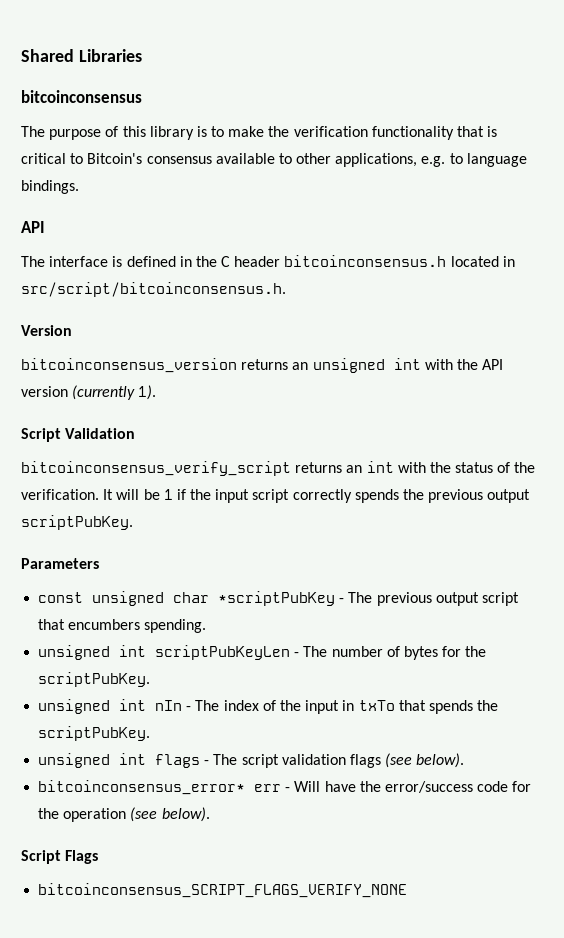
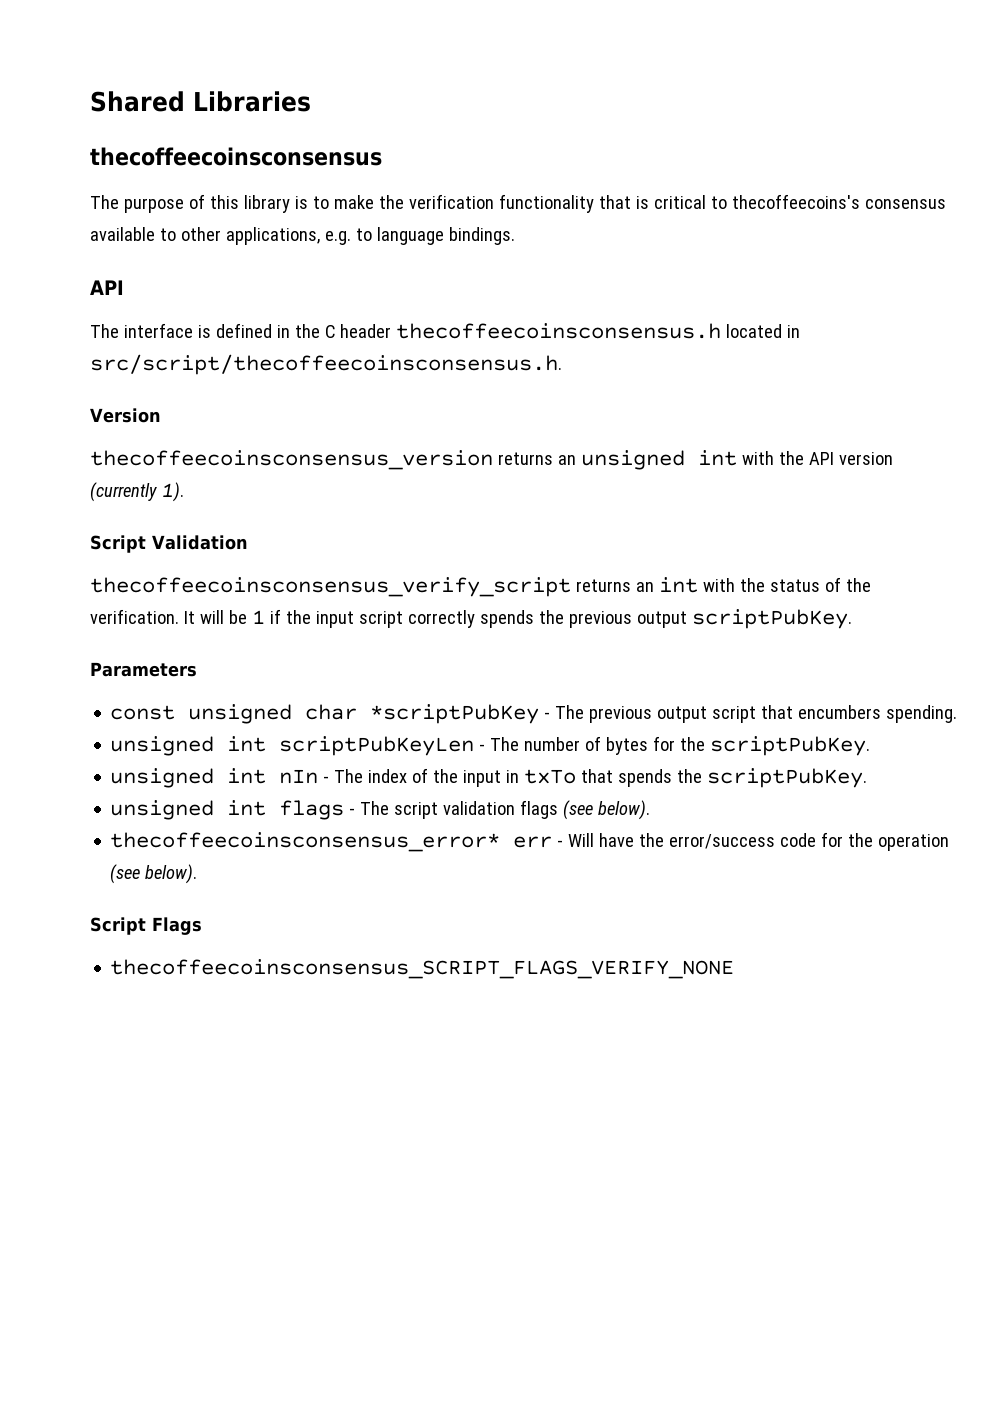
- bitcoinconsensus
+ thecoffeecoinsconsensus
- The purpose of this library is to make the verification functionality that is critical to Bitcoin's consensus available to other applications, e.g. to language bindings.
+ The purpose of this library is to make the verification functionality that is critical to thecoffeecoins's consensus available to other applications, e.g. to language bindings.
- The interface is defined in the C header bitcoinconsensus.h located in src/script/bitcoinconsensus.h.
+ The interface is defined in the C header thecoffeecoinsconsensus.h located in src/script/thecoffeecoinsconsensus.h.
- bitcoinconsensus_version returns an unsigned int with the API version (currently 1).
+ thecoffeecoinsconsensus_version returns an unsigned int with the API version (currently 1).
- bitcoinconsensus_verify_script returns an int with the status of the verification.
+ thecoffeecoinsconsensus_verify_script returns an int with the status of the verification.
- bitcoinconsensus_error* err - Will have the error/success code for the operation (see below).
+ thecoffeecoinsconsensus_error* err - Will have the error/success code for the operation (see below).
- bitcoinconsensus_SCRIPT_FLAGS_VERIFY_NONE
+ thecoffeecoinsconsensus_SCRIPT_FLAGS_VERIFY_NONE

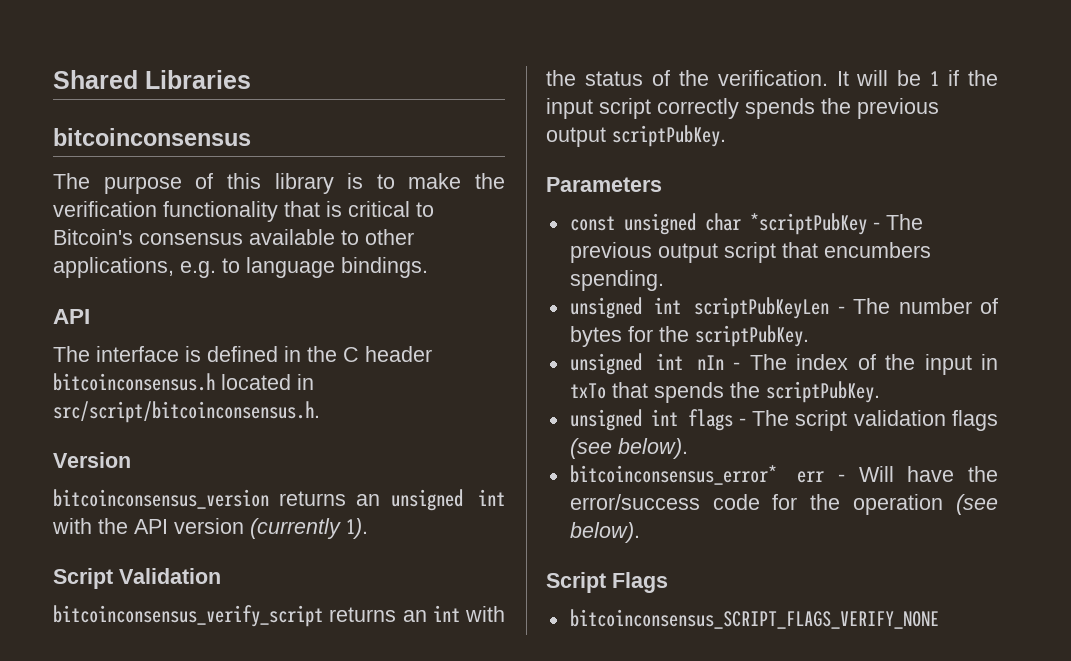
- thecoffeecoinsconsensus
+ bitcoinconsensus
- The purpose of this library is to make the verification functionality that is critical to thecoffeecoins's consensus available to other applications, e.g. to language bindings.
+ The purpose of this library is to make the verification functionality that is critical to Bitcoin's consensus available to other applications, e.g. to language bindings.
- The interface is defined in the C header thecoffeecoinsconsensus.h located in src/script/thecoffeecoinsconsensus.h.
+ The interface is defined in the C header bitcoinconsensus.h located in src/script/bitcoinconsensus.h.
- thecoffeecoinsconsensus_version returns an unsigned int with the API version (currently 1).
+ bitcoinconsensus_version returns an unsigned int with the API version (currently 1).
- thecoffeecoinsconsensus_verify_script returns an int with the status of the verification.
+ bitcoinconsensus_verify_script returns an int with the status of the verification.
- thecoffeecoinsconsensus_error* err - Will have the error/success code for the operation (see below).
+ bitcoinconsensus_error* err - Will have the error/success code for the operation (see below).
- thecoffeecoinsconsensus_SCRIPT_FLAGS_VERIFY_NONE
+ bitcoinconsensus_SCRIPT_FLAGS_VERIFY_NONE

